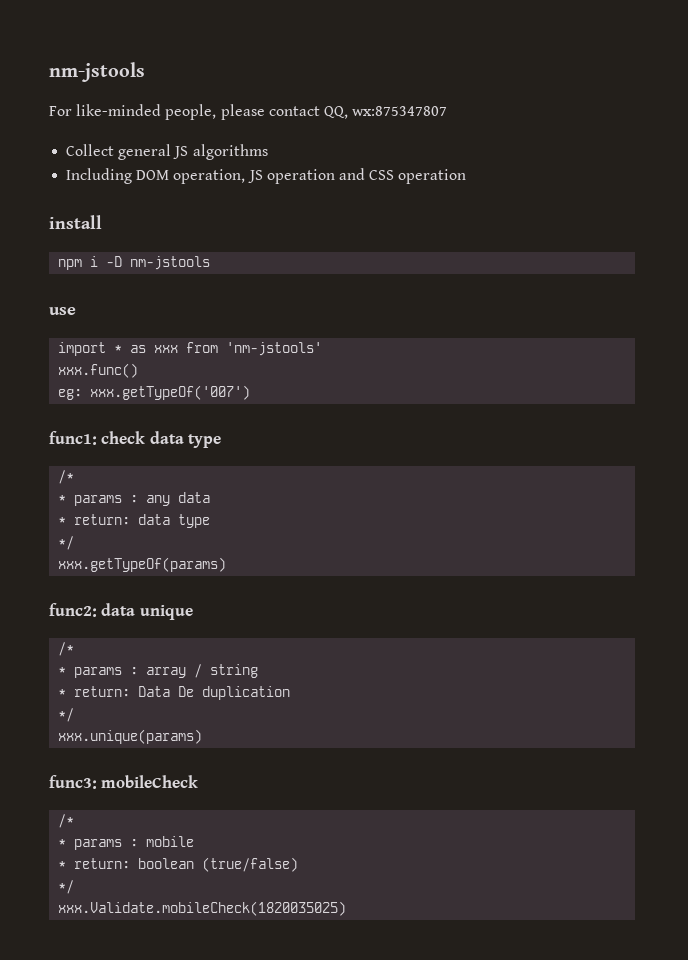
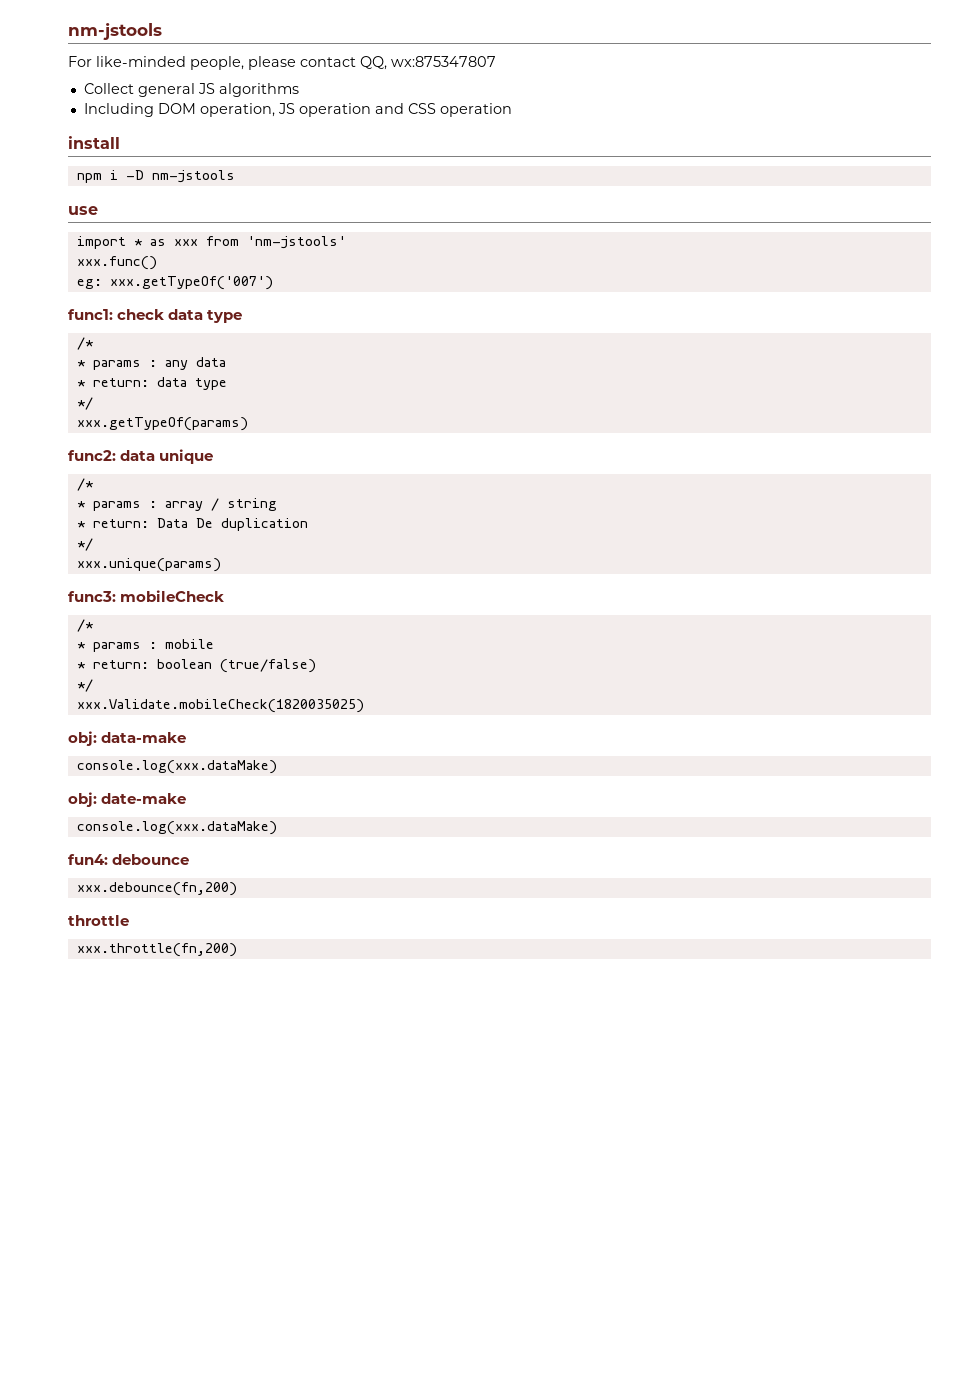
+ obj: data-make
+ console.log(xxx.dataMake)
+ obj: date-make
+ console.log(xxx.dataMake)
+ fun4: debounce
+ xxx.debounce(fn,200)
+ throttle
+ xxx.throttle(fn,200)

